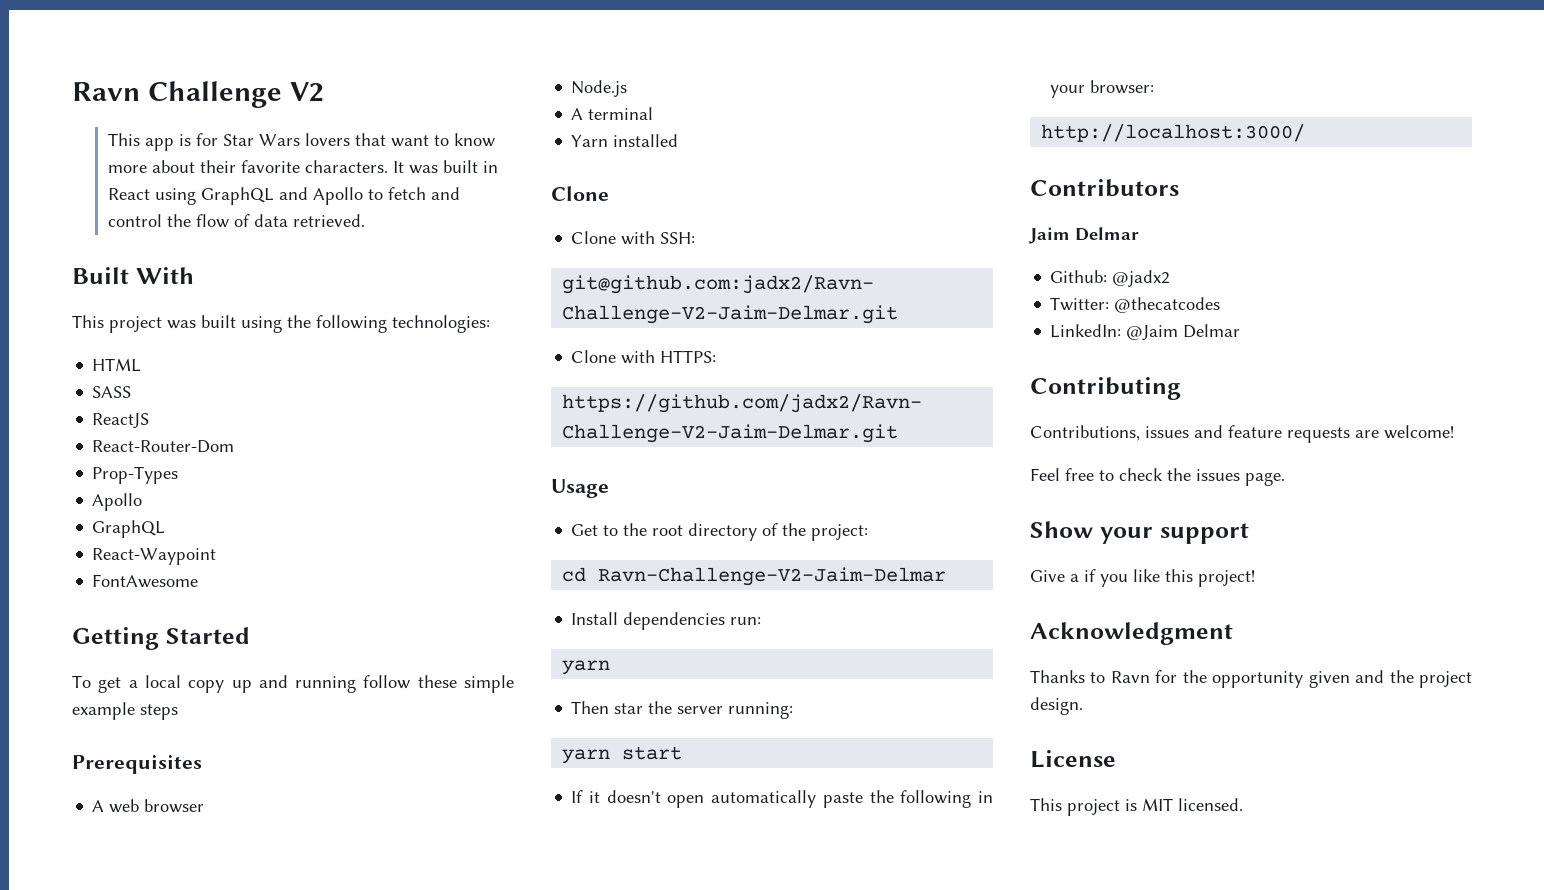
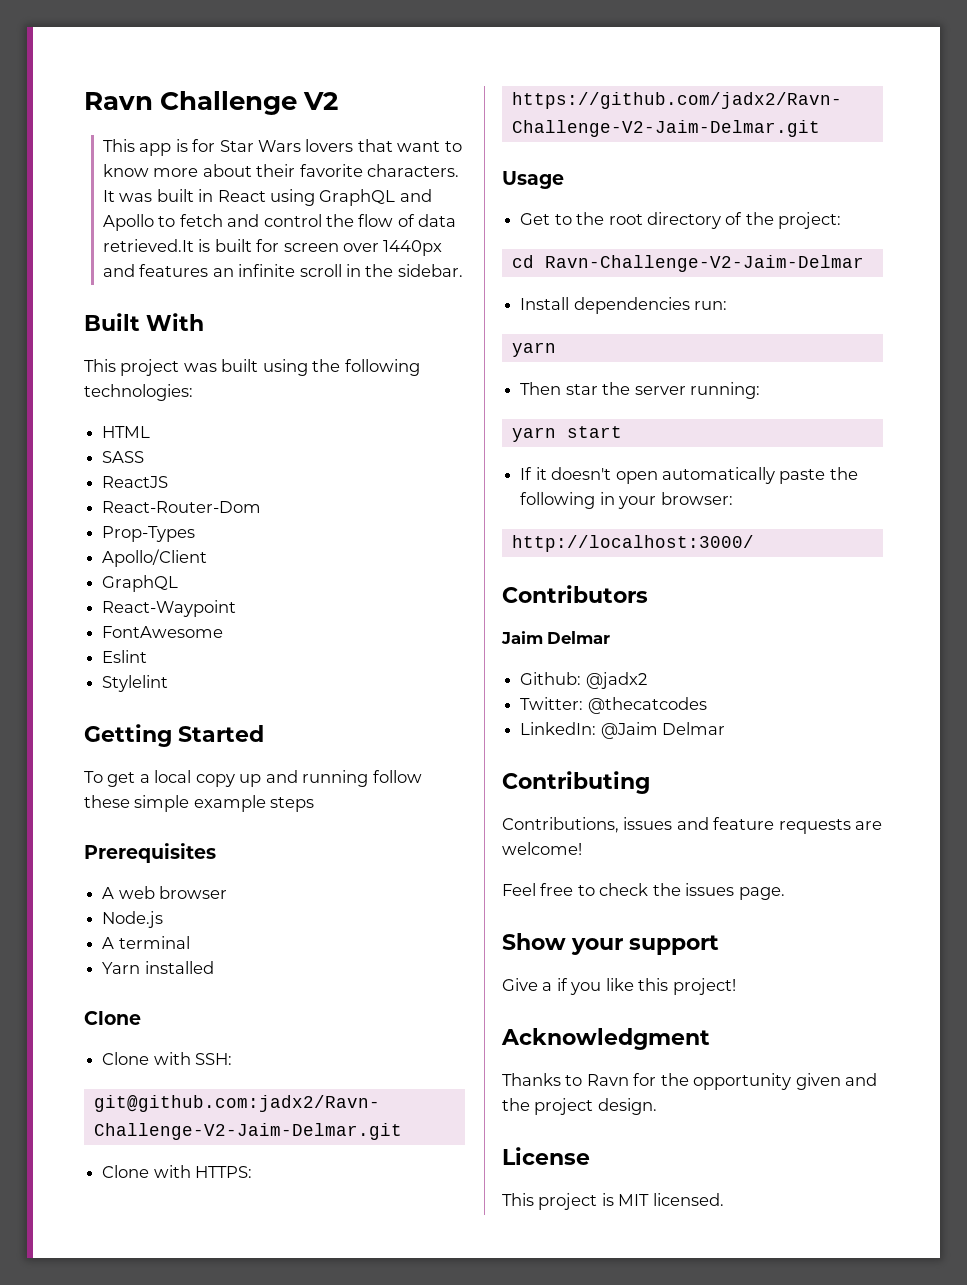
- It was built in React using GraphQL and Apollo to fetch and control the flow of data retrieved.
+ It was built in React using GraphQL and Apollo to fetch and control the flow of data retrieved.It is built for screen over 1440px and features an infinite scroll in the sidebar.
  Prop-Types
- Apollo
+ Apollo/Client
+ Eslint
+ Stylelint

